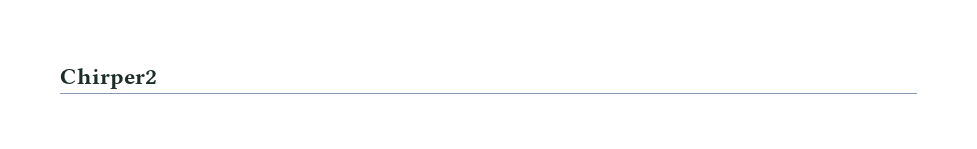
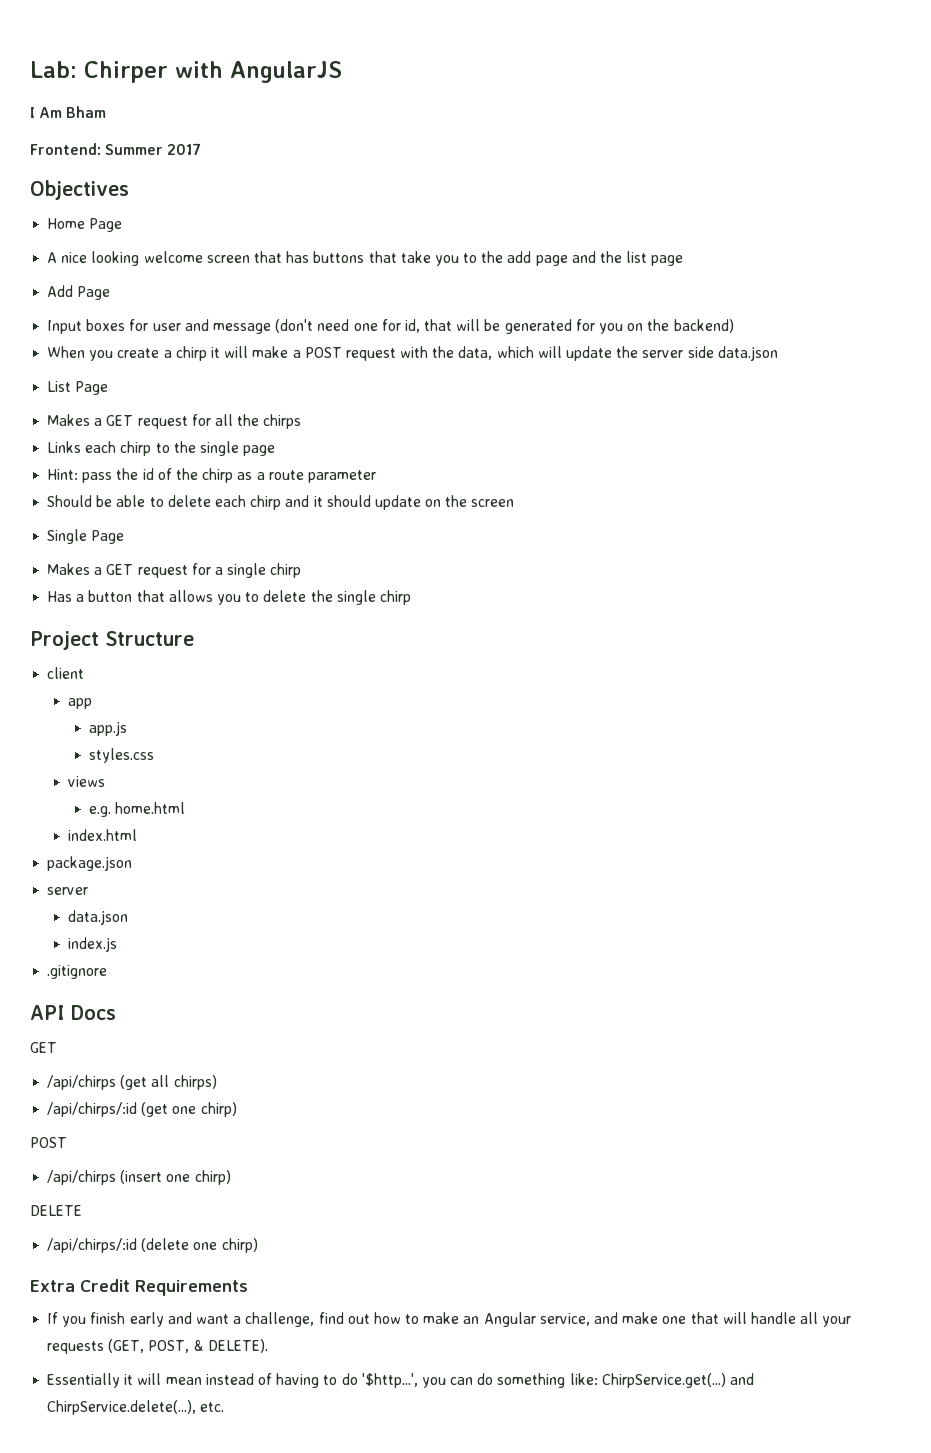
- Chirper2
+ Lab: Chirper with AngularJS
+ I Am Bham
+ Frontend: Summer 2017
+ Objectives
+ Home Page
+ A nice looking welcome screen that has buttons that take you to the add page and the list page
+ Add Page
+ Input boxes for user and message (don't need one for id, that will be generated for you on the backend)
+ When you create a chirp it will make a POST request with the data, which will update the server side data.json
+ List Page
+ Makes a GET request for all the chirps
+ Links each chirp to the single page
+ Hint: pass the id of the chirp as a route parameter
+ Should be able to delete each chirp and it should update on the screen
+ Single Page
+ Makes a GET request for a single chirp
+ Has a button that allows you to delete the single chirp
+ Project Structure
+ client
+ app
+ app.js
+ styles.css
+ views
+ e.g. home.html
+ index.html
+ package.json
+ server
+ data.json
+ index.js
+ .gitignore
+ API Docs
+ GET
+ /api/chirps (get all chirps)
+ /api/chirps/:id (get one chirp)
+ POST
+ /api/chirps (insert one chirp)
+ DELETE
+ /api/chirps/:id (delete one chirp)
+ Extra Credit Requirements
+ If you finish early and want a challenge, find out how to make an Angular service, and make one that will handle all your requests (GET, POST, & DELETE).
+ Essentially it will mean instead of having to do '$http...', you can do something like: ChirpService.get(...) and ChirpService.delete(...), etc.

